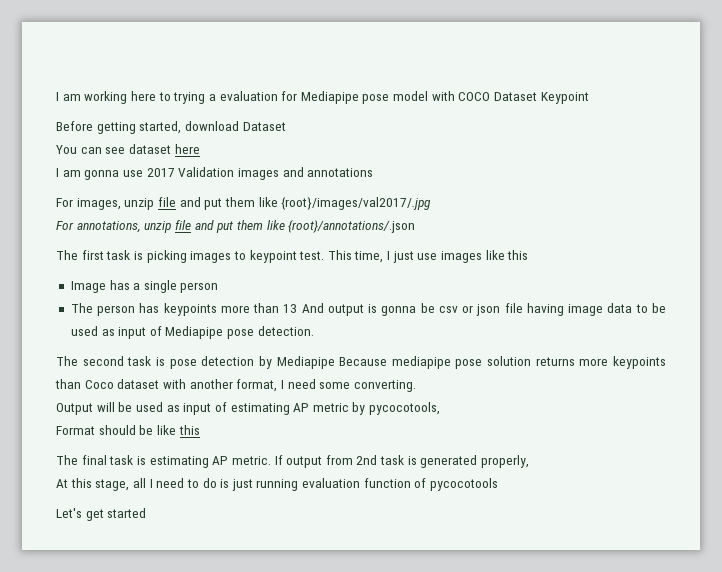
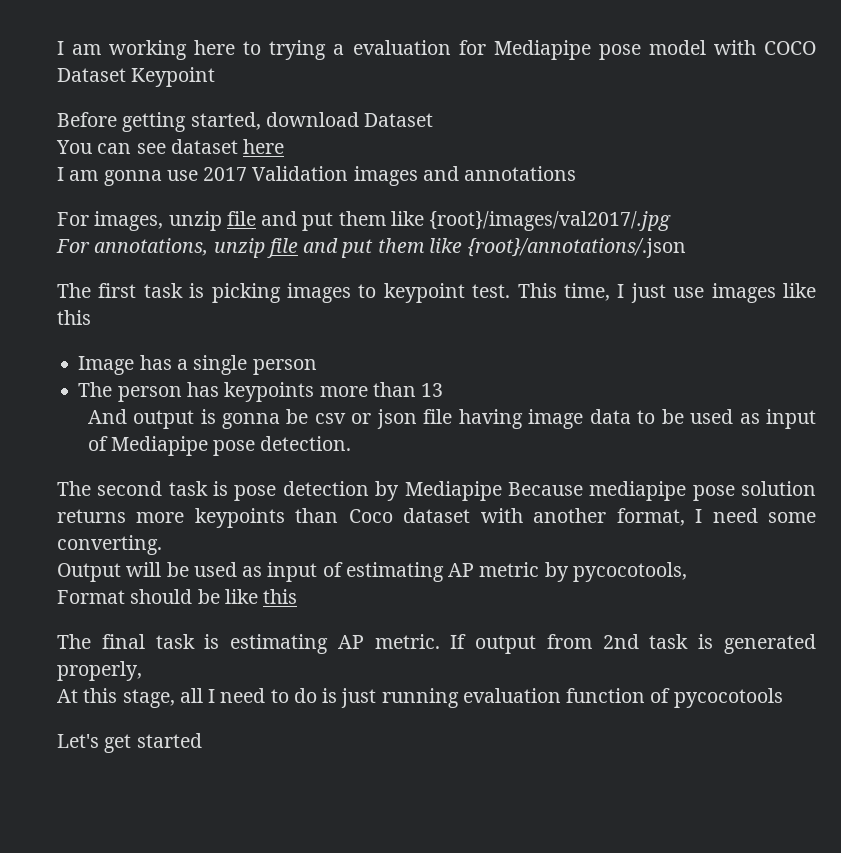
- The person has keypoints more than 13 And output is gonna be csv or json file having image data to be used as input of Mediapipe pose detection.
+ The person has keypoints more than 13
+ And output is gonna be csv or json file having image data to be used as input of Mediapipe pose detection.

